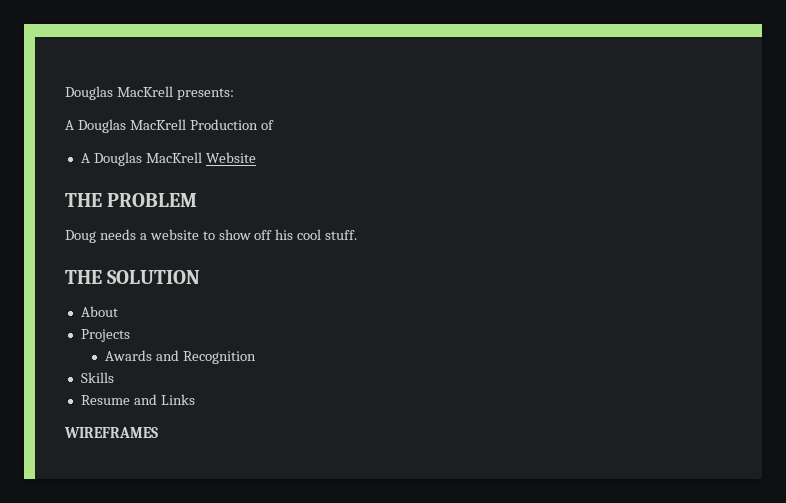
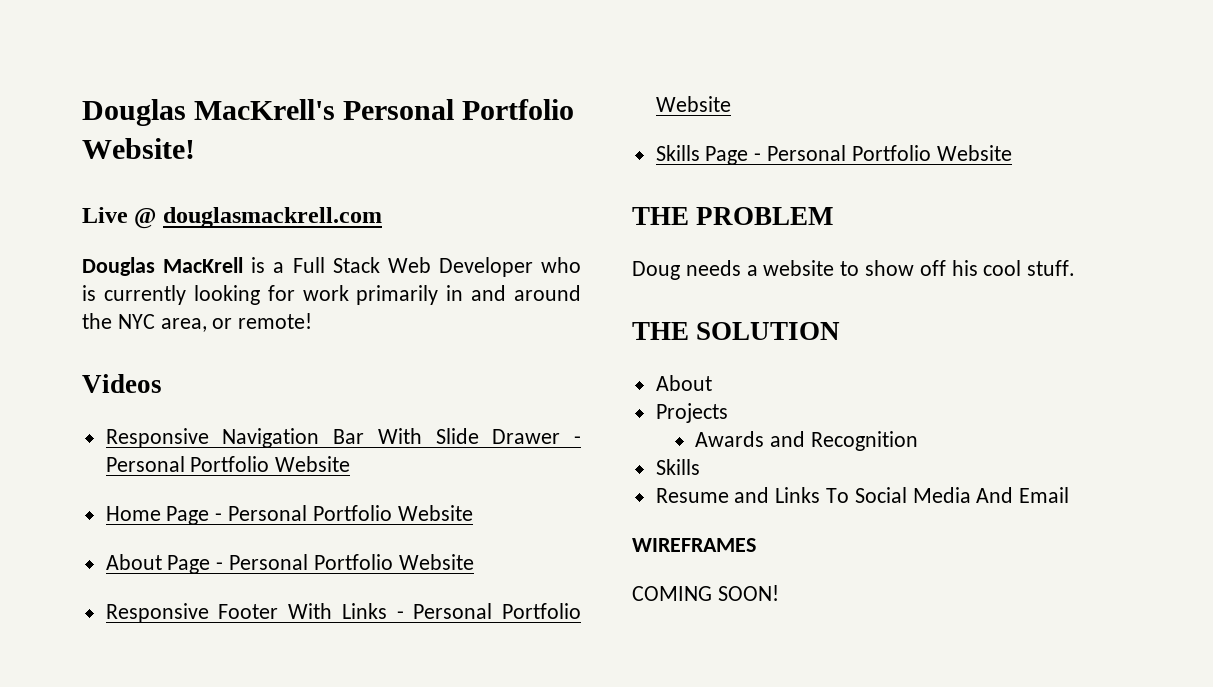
- Douglas MacKrell presents:
- A Douglas MacKrell Production of
- A Douglas MacKrell Website
+ Douglas MacKrell's Personal Portfolio Website!
+ Live @ douglasmackrell.com
+ Douglas MacKrell is a Full Stack Web Developer who is currently looking for work primarily in and around the NYC area, or remote!
+ Videos
+ Responsive Navigation Bar With Slide Drawer - Personal Portfolio Website
+ Home Page - Personal Portfolio Website
+ About Page - Personal Portfolio Website
+ Responsive Footer With Links - Personal Portfolio Website
+ Skills Page - Personal Portfolio Website
- Resume and Links
+ Resume and Links To Social Media And Email
+ COMING SOON!

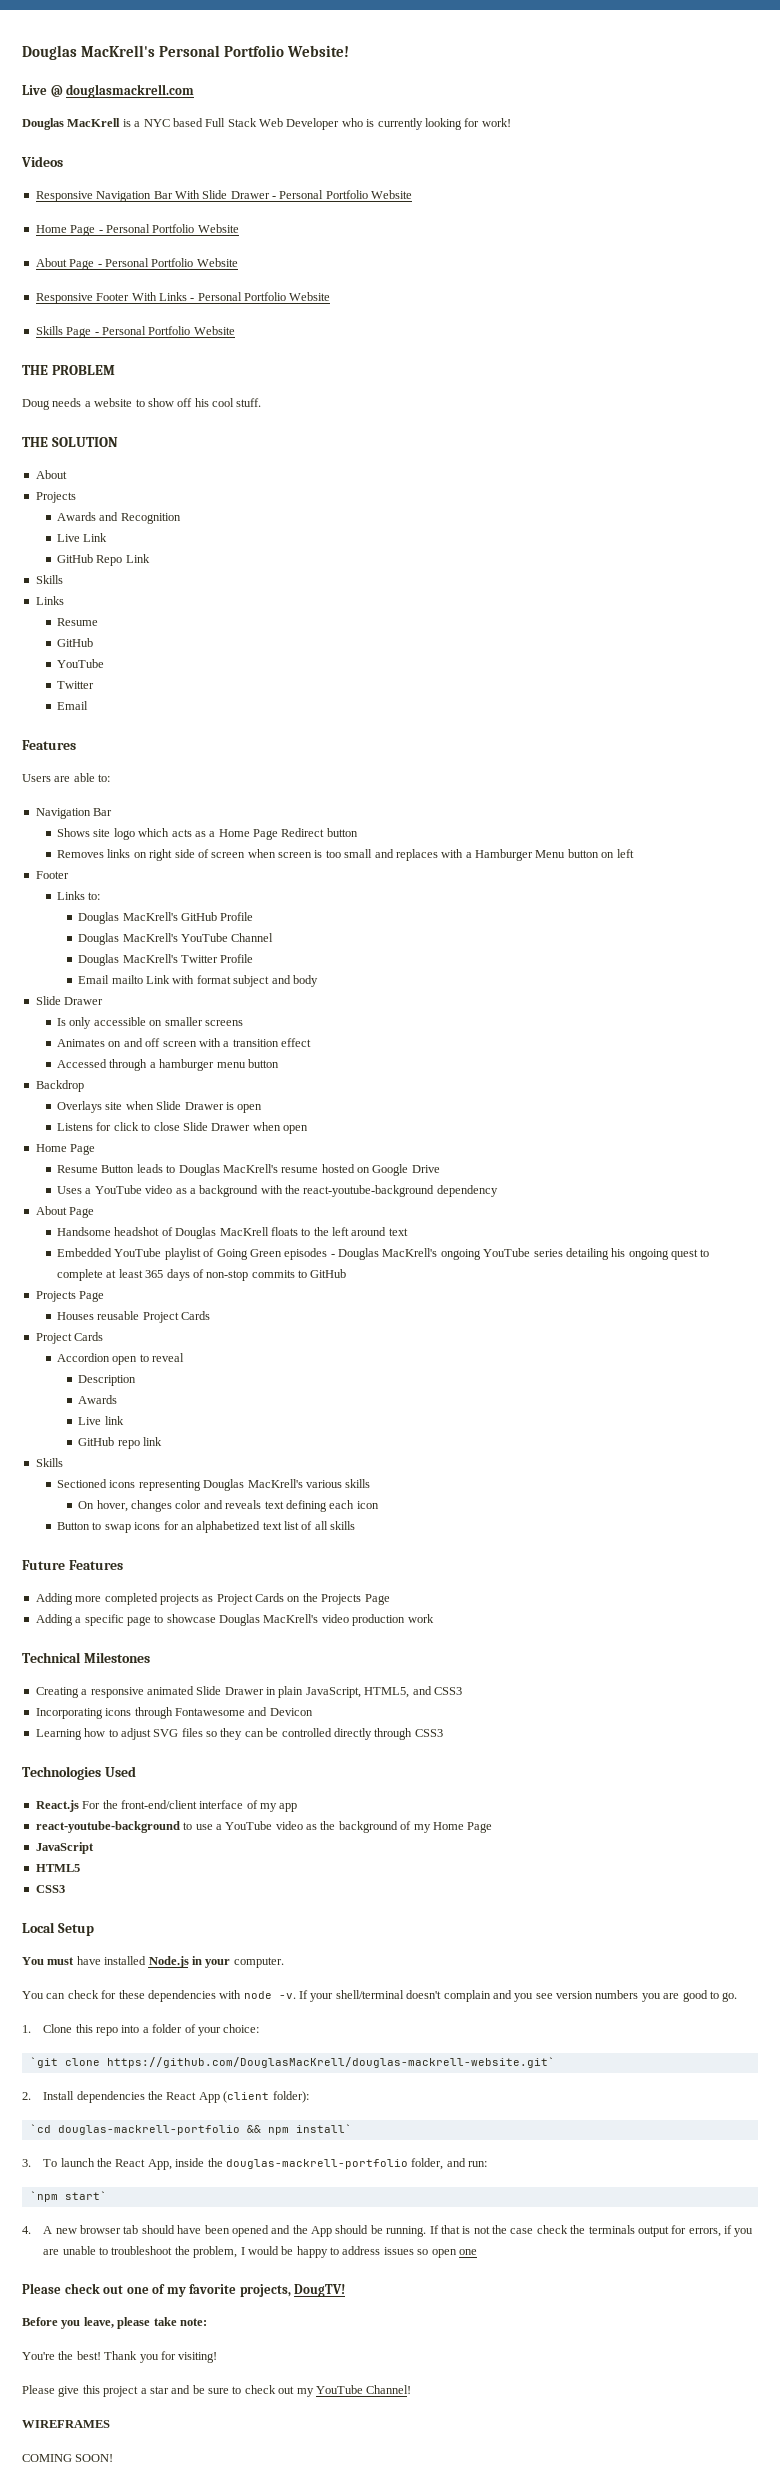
- Douglas MacKrell is a Full Stack Web Developer who is currently looking for work primarily in and around the NYC area, or remote!
+ Douglas MacKrell is a NYC based Full Stack Web Developer who is currently looking for work!
  Awards and Recognition
+ Live Link
+ GitHub Repo Link
  Skills
- Resume and Links To Social Media And Email
+ Links
+ Resume
+ GitHub
+ YouTube
+ Twitter
+ Email
+ Features
+ Users are able to:
+ Navigation Bar
+ Shows site logo which acts as a Home Page Redirect button
+ Removes links on right side of screen when screen is too small and replaces with a Hamburger Menu button on left
+ Footer
+ Links to:
+ Douglas MacKrell's GitHub Profile
+ Douglas MacKrell's YouTube Channel
+ Douglas MacKrell's Twitter Profile
+ Email mailto Link with format subject and body
+ Slide Drawer
+ Is only accessible on smaller screens
+ Animates on and off screen with a transition effect
+ Accessed through a hamburger menu button
+ Backdrop
+ Overlays site when Slide Drawer is open
+ Listens for click to close Slide Drawer when open
+ Home Page
+ Resume Button leads to Douglas MacKrell's resume hosted on Google Drive
+ Uses a YouTube video as a background with the react-youtube-background dependency
+ About Page
+ Handsome headshot of Douglas MacKrell floats to the left around text
+ Embedded YouTube playlist of Going Green episodes - Douglas MacKrell's ongoing YouTube series detailing his ongoing quest to complete at least 365 days of non-stop commits to GitHub
+ Projects Page
+ Houses reusable Project Cards
+ Project Cards
+ Accordion open to reveal
+ Description
+ Awards
+ Live link
+ GitHub repo link
+ Skills
+ Sectioned icons representing Douglas MacKrell's various skills
+ On hover, changes color and reveals text defining each icon
+ Button to swap icons for an alphabetized text list of all skills
+ Future Features
+ Adding more completed projects as Project Cards on the Projects Page
+ Adding a specific page to showcase Douglas MacKrell's video production work
+ Technical Milestones
+ Creating a responsive animated Slide Drawer in plain JavaScript, HTML5, and CSS3
+ Incorporating icons through Fontawesome and Devicon
+ Learning how to adjust SVG files so they can be controlled directly through CSS3
+ Technologies Used
+ React.js For the front-end/client interface of my app
+ react-youtube-background to use a YouTube video as the background of my Home Page
+ JavaScript
+ HTML5
+ CSS3
+ Local Setup
+ You must have installed Node.js in your computer.
+ You can check for these dependencies with node -v. If your shell/terminal doesn't complain and you see version numbers you are good to go.
+ 1. Clone this repo into a folder of your choice:
+ `git clone https://github.com/DouglasMacKrell/douglas-mackrell-website.git`
+ 2. Install dependencies the React App (client folder):
+ `cd douglas-mackrell-portfolio && npm install`
+ 3. To launch the React App, inside the douglas-mackrell-portfolio folder, and run:
+ `npm start`
+ 4. A new browser tab should have been opened and the App should be running. If that is not the case check the terminals output for errors, if you are unable to troubleshoot the problem, I would be happy to address issues so open one
+ Please check out one of my favorite projects, DougTV!
+ Before you leave, please take note:
+ You're the best! Thank you for visiting!
+ Please give this project a star and be sure to check out my YouTube Channel!

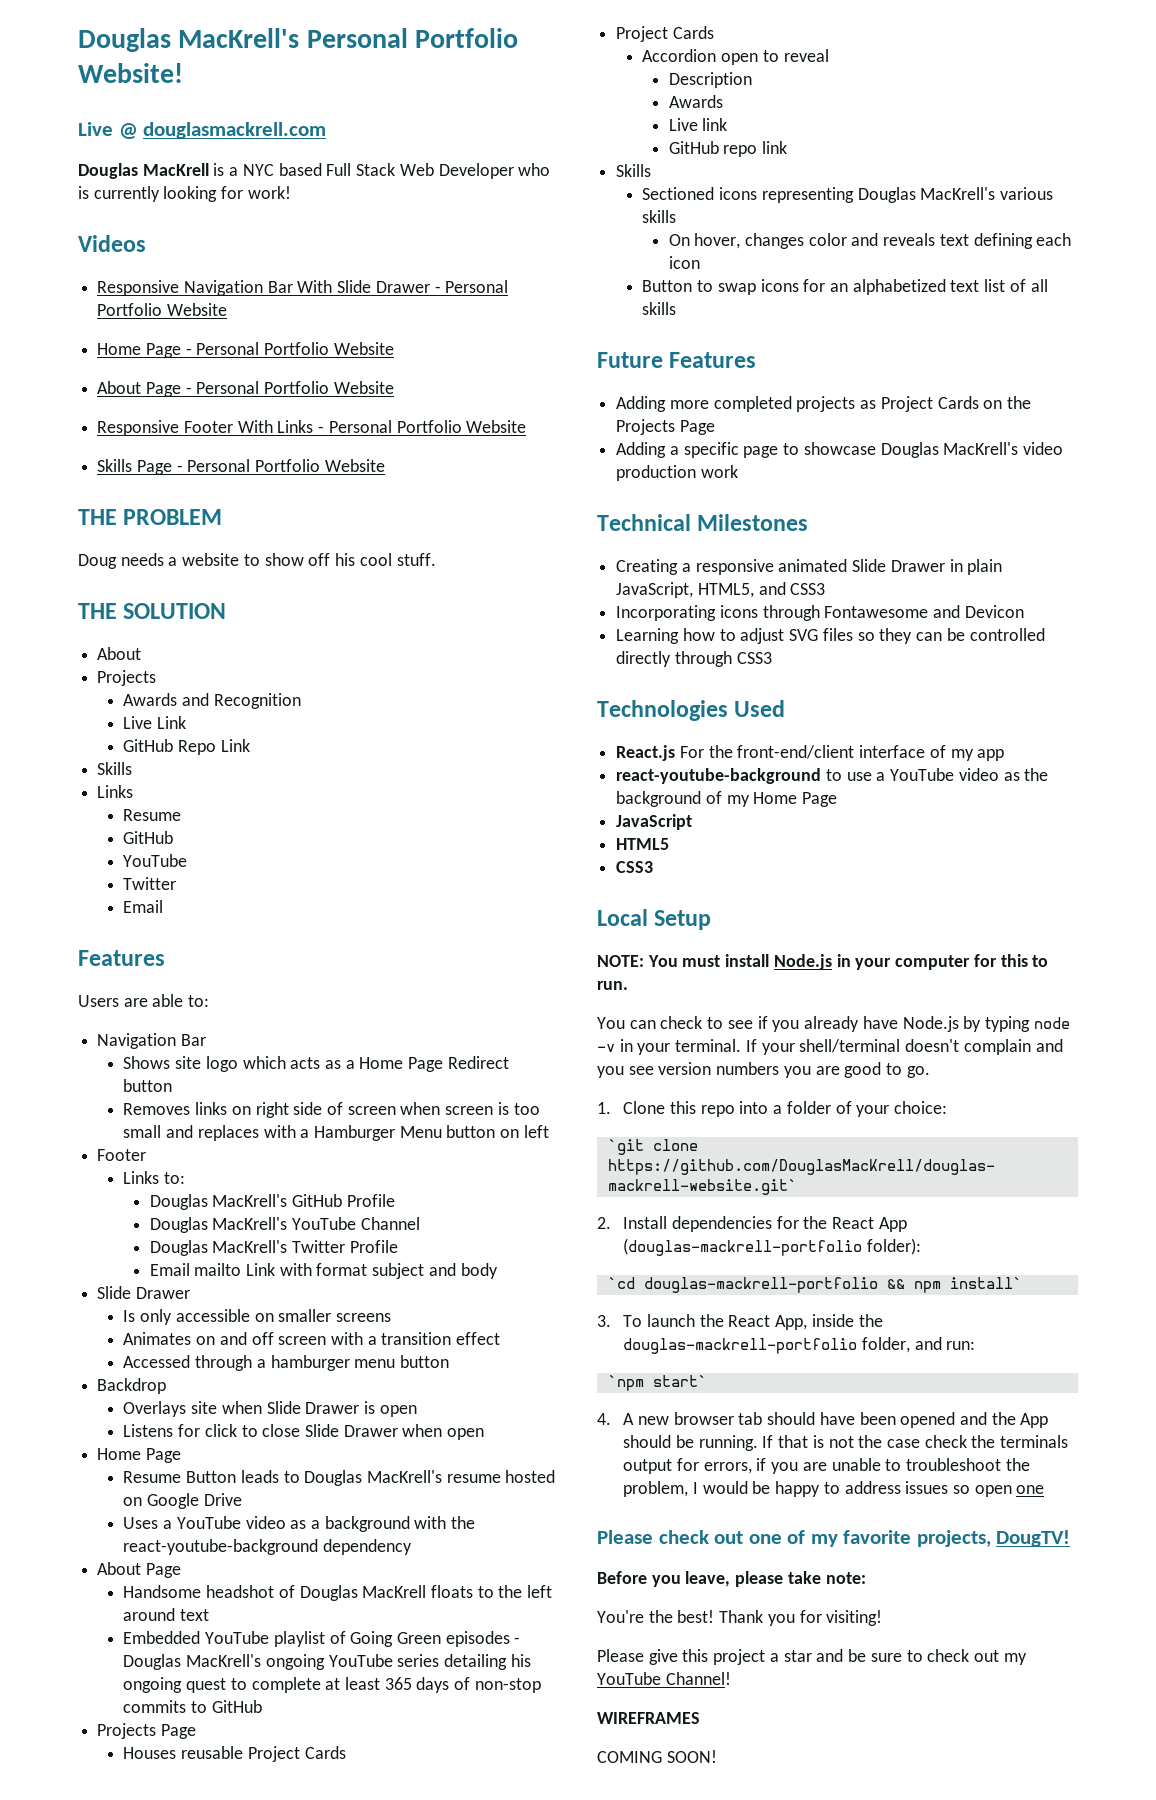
- You must have installed Node.js in your computer.
- You can check for these dependencies with node -v.
+ NOTE: You must install Node.js in your computer for this to run.
+ You can check to see if you already have Node.js by typing node -v in your terminal.
- 2. Install dependencies the React App (client folder):
+ 2. Install dependencies for the React App (douglas-mackrell-portfolio folder):

